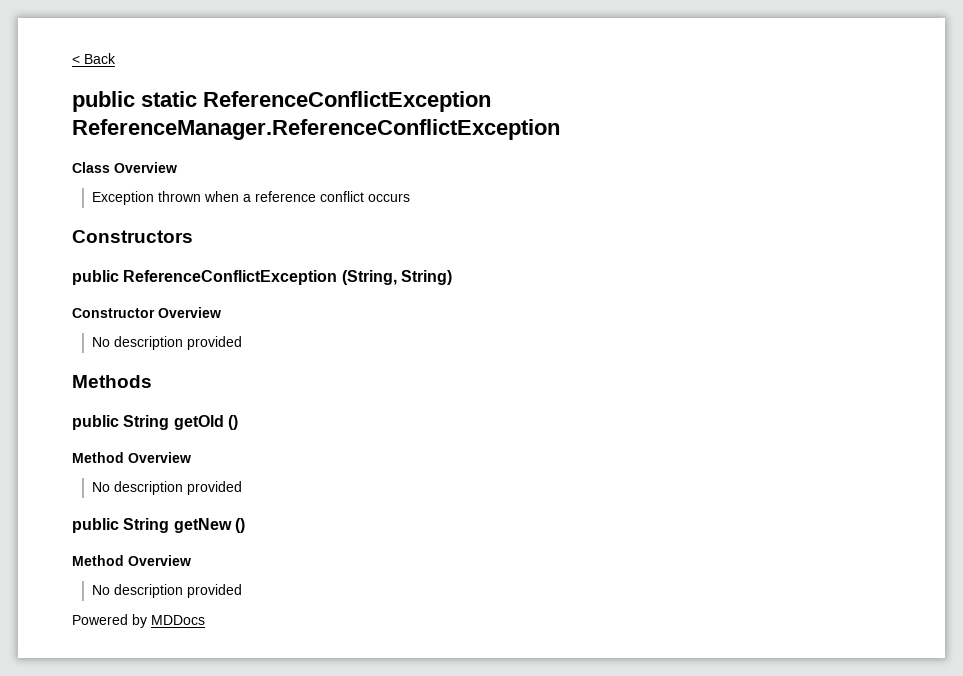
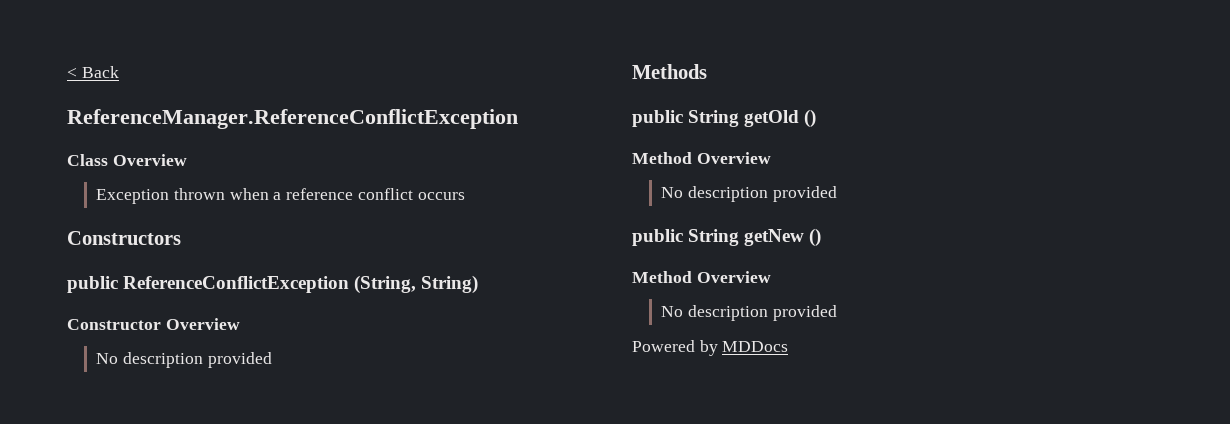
- public static ReferenceConflictException ReferenceManager.ReferenceConflictException
+ ReferenceManager.ReferenceConflictException

